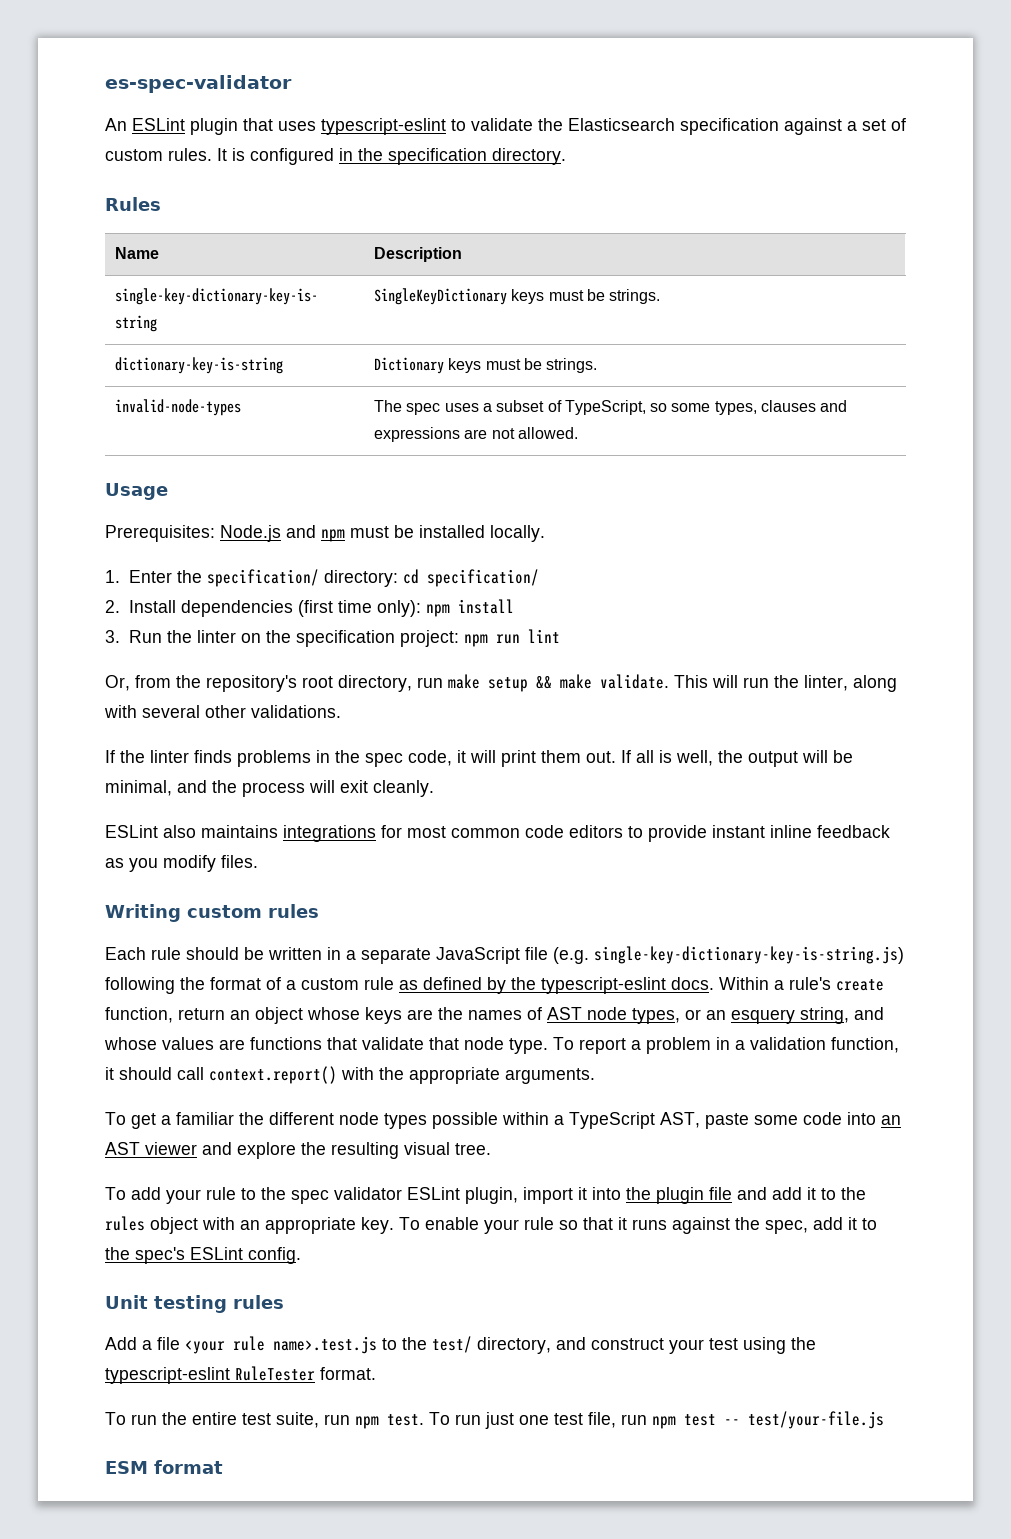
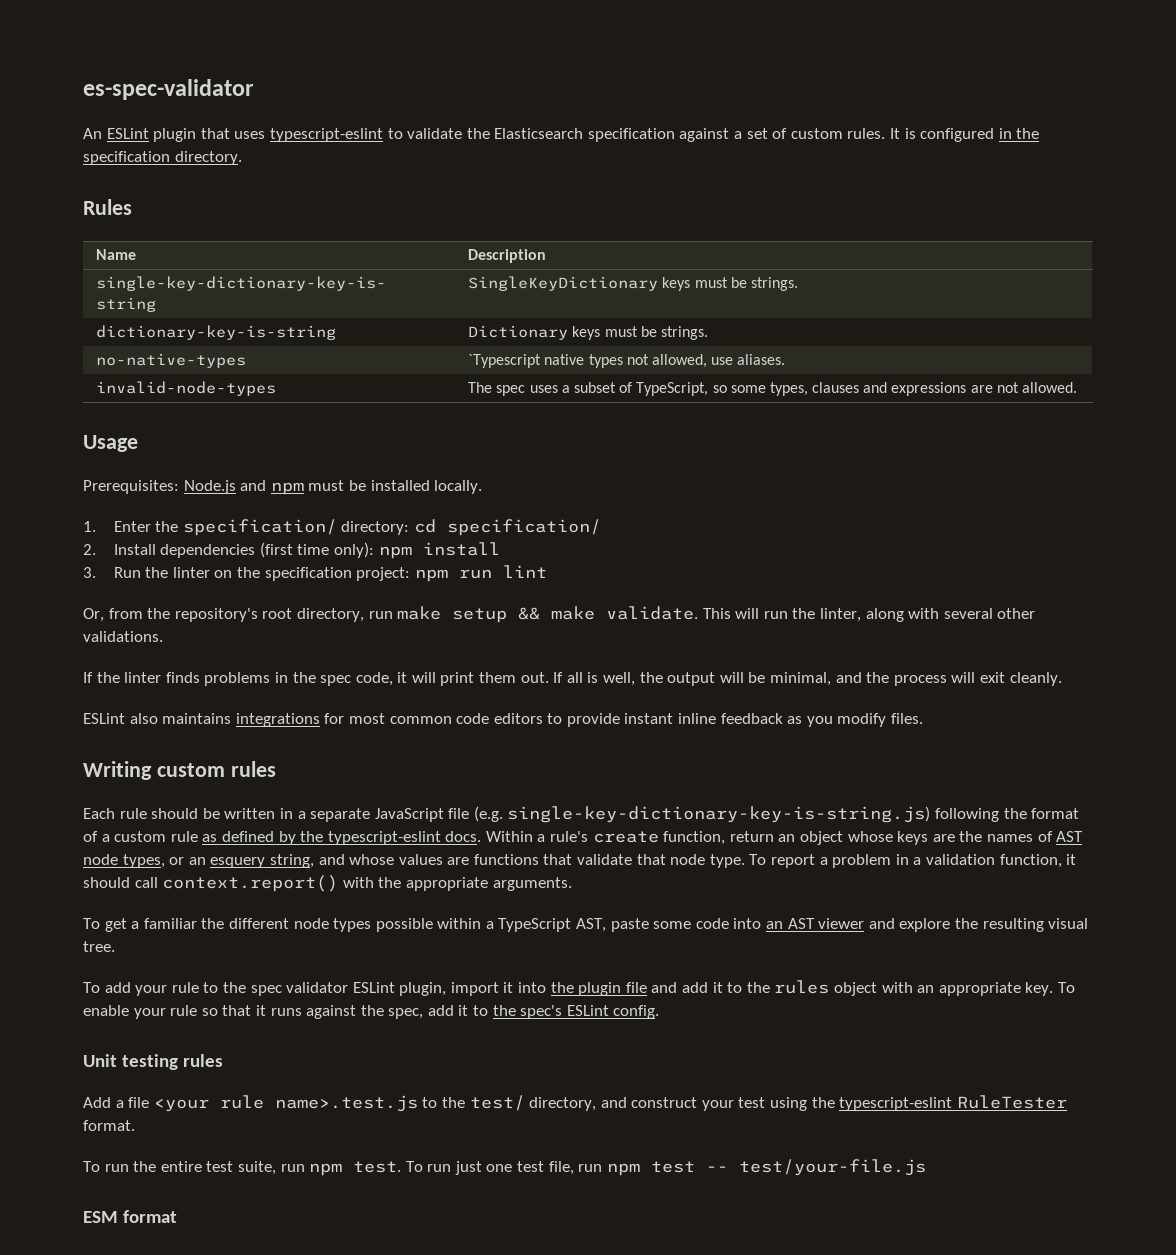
+ no-native-types | `Typescript native types not allowed, use aliases.

